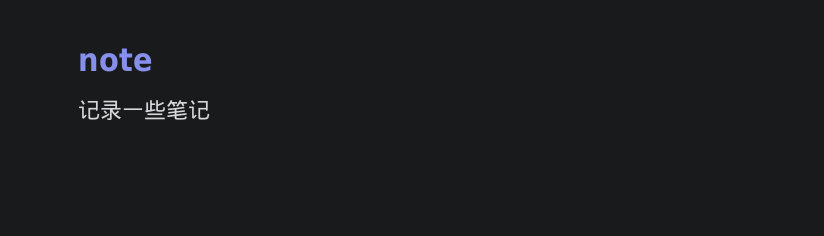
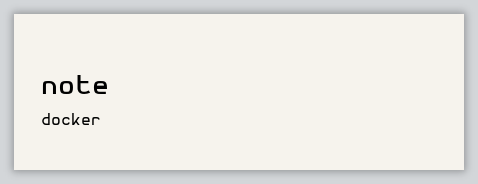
- 记录一些笔记
+ docker

